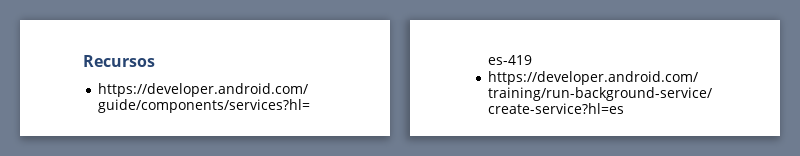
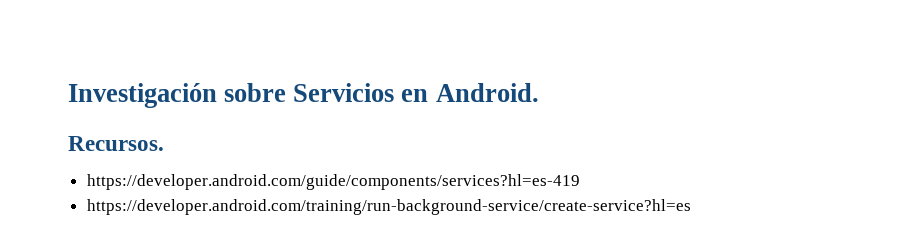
- Recursos
+ Investigación sobre Servicios en Android.
+ Recursos.

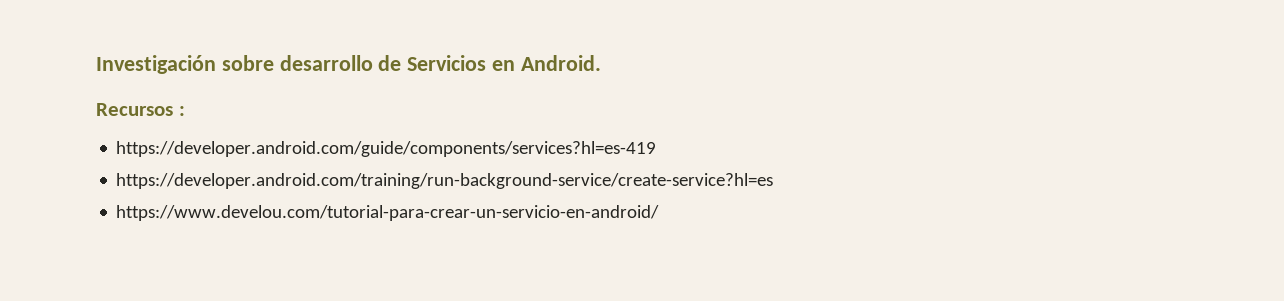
- Investigación sobre Servicios en Android.
+ Investigación sobre desarrollo de Servicios en Android.
- Recursos.
+ Recursos :
+ https://www.develou.com/tutorial-para-crear-un-servicio-en-android/

